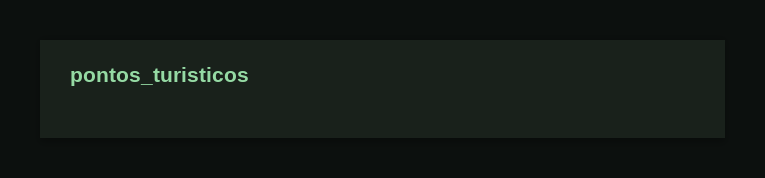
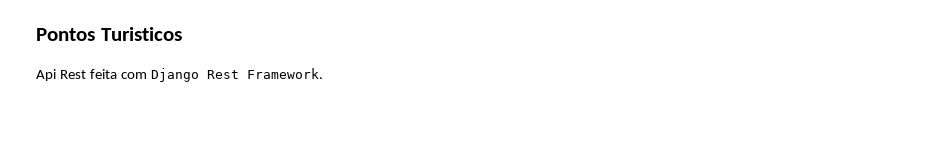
- pontos_turisticos
+ Pontos Turisticos
+ Api Rest feita com Django Rest Framework.

